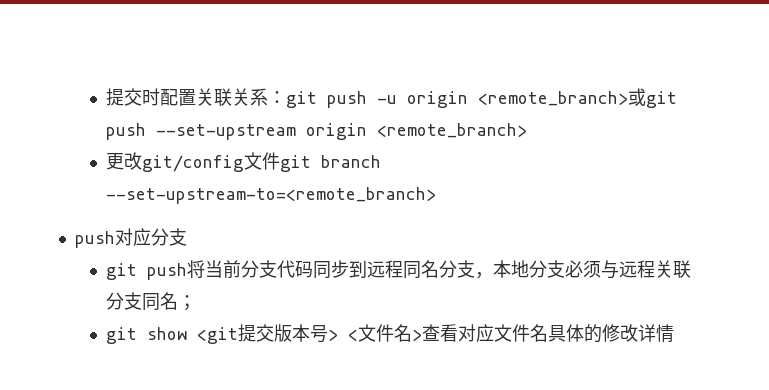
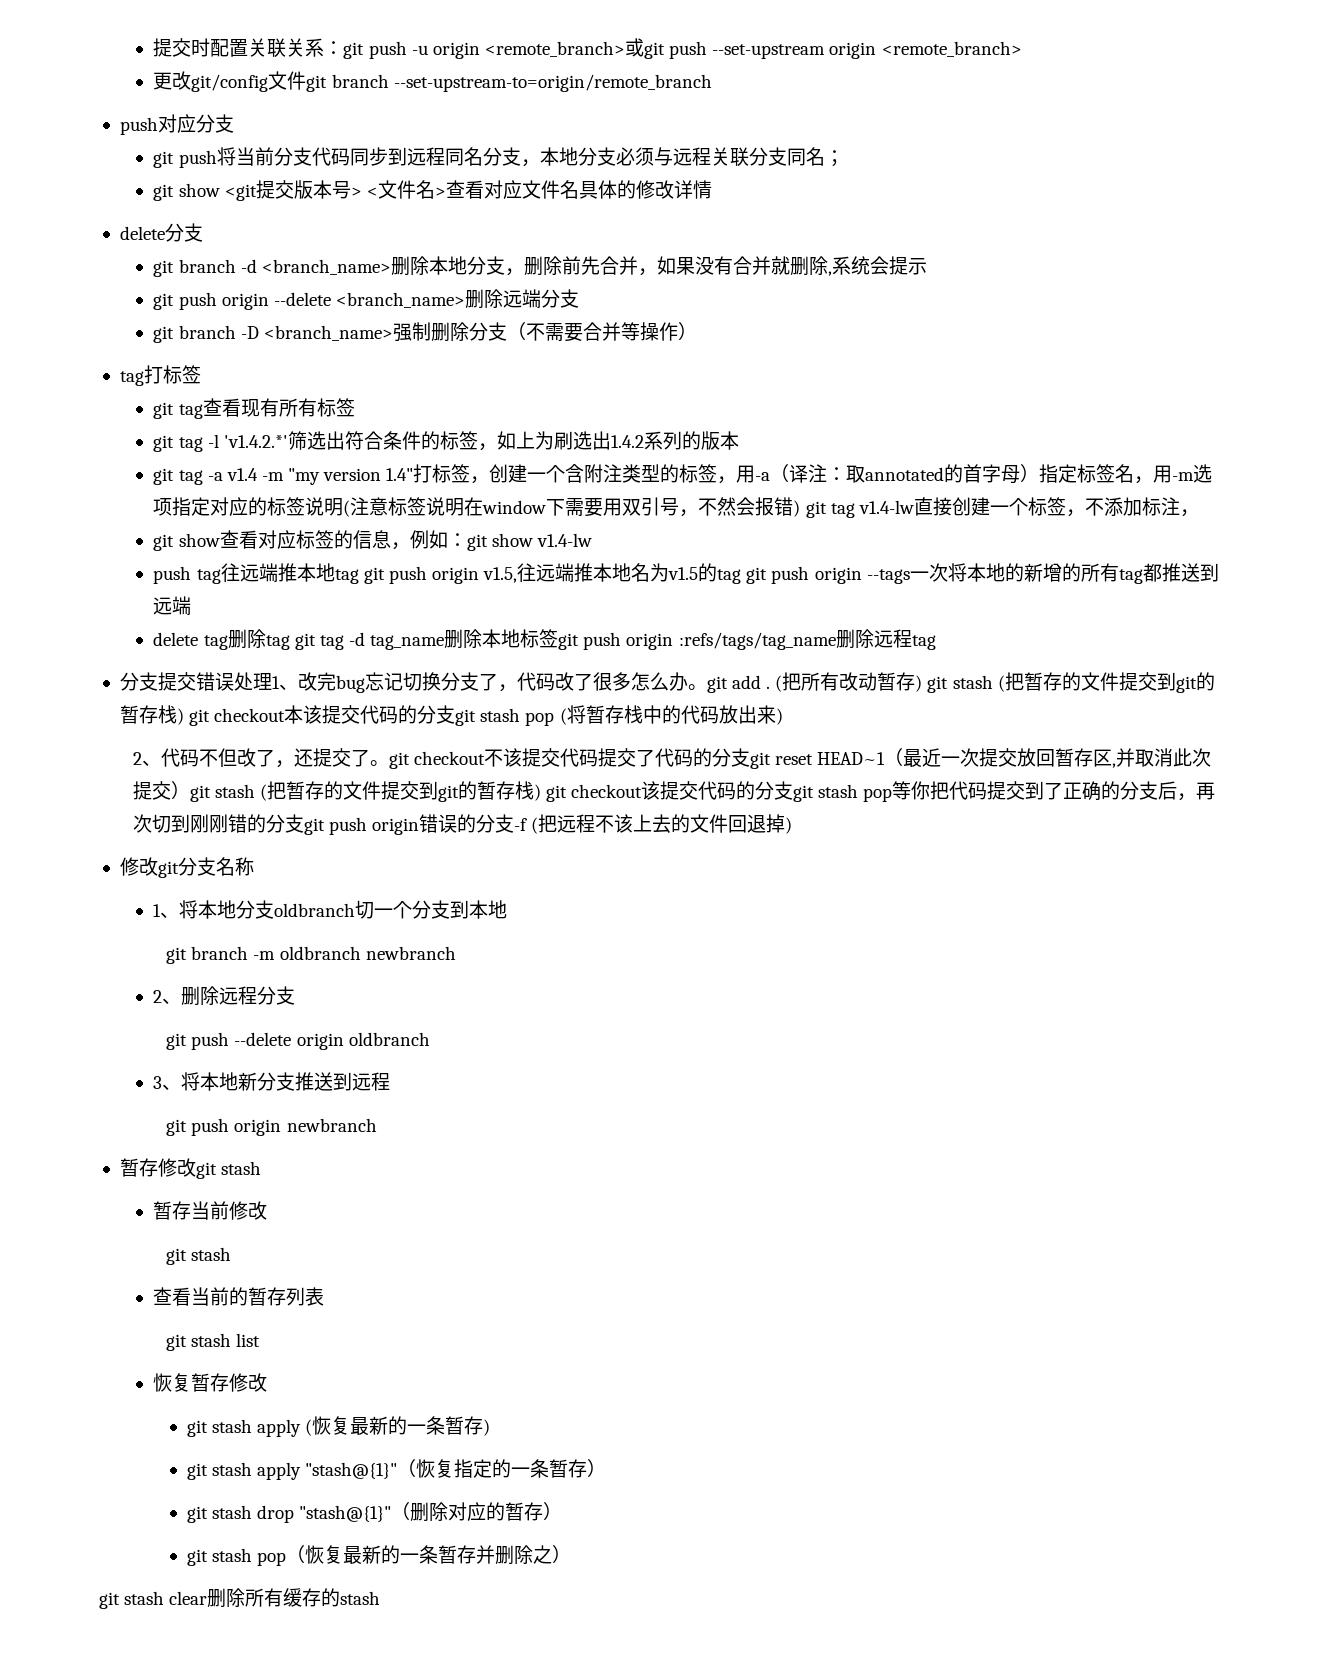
- 更改git/config文件git branch --set-upstream-to=<remote_branch>
+ 更改git/config文件git branch --set-upstream-to=origin/remote_branch
+ delete分支
+ git branch -d <branch_name>删除本地分支，删除前先合并，如果没有合并就删除,系统会提示
+ git push origin --delete <branch_name>删除远端分支
+ git branch -D <branch_name>强制删除分支（不需要合并等操作）
+ tag打标签
+ git tag查看现有所有标签
+ git tag -l 'v1.4.2.*'筛选出符合条件的标签，如上为刷选出1.4.2系列的版本
+ git tag -a v1.4 -m "my version 1.4"打标签，创建一个含附注类型的标签，用-a（译注：取annotated的首字母）指定标签名，用-m选项指定对应的标签说明(注意标签说明在window下需要用双引号，不然会报错) git tag v1.4-lw直接创建一个标签，不添加标注，
+ git show查看对应标签的信息，例如：git show v1.4-lw
+ push tag往远端推本地tag git push origin v1.5,往远端推本地名为v1.5的tag git push origin --tags一次将本地的新增的所有tag都推送到远端
+ delete tag删除tag git tag -d tag_name删除本地标签git push origin :refs/tags/tag_name删除远程tag
+ 分支提交错误处理1、改完bug忘记切换分支了，代码改了很多怎么办。git add . (把所有改动暂存) git stash (把暂存的文件提交到git的暂存栈) git checkout本该提交代码的分支git stash pop (将暂存栈中的代码放出来)
+ 2、代码不但改了，还提交了。git checkout不该提交代码提交了代码的分支git reset HEAD~1（最近一次提交放回暂存区,并取消此次提交）git stash (把暂存的文件提交到git的暂存栈) git checkout该提交代码的分支git stash pop等你把代码提交到了正确的分支后，再次切到刚刚错的分支git push origin错误的分支-f (把远程不该上去的文件回退掉)
+ 修改git分支名称
+ 1、将本地分支oldbranch切一个分支到本地
+ git branch -m oldbranch newbranch
+ 2、删除远程分支
+ git push --delete origin oldbranch
+ 3、将本地新分支推送到远程
+ git push origin newbranch
+ 暂存修改git stash
+ 暂存当前修改
+ git stash
+ 查看当前的暂存列表
+ git stash list
+ 恢复暂存修改
+ git stash apply (恢复最新的一条暂存)
+ git stash apply "stash@{1}"（恢复指定的一条暂存）
+ git stash drop "stash@{1}"（删除对应的暂存）
+ git stash pop（恢复最新的一条暂存并删除之）
+ git stash clear删除所有缓存的stash

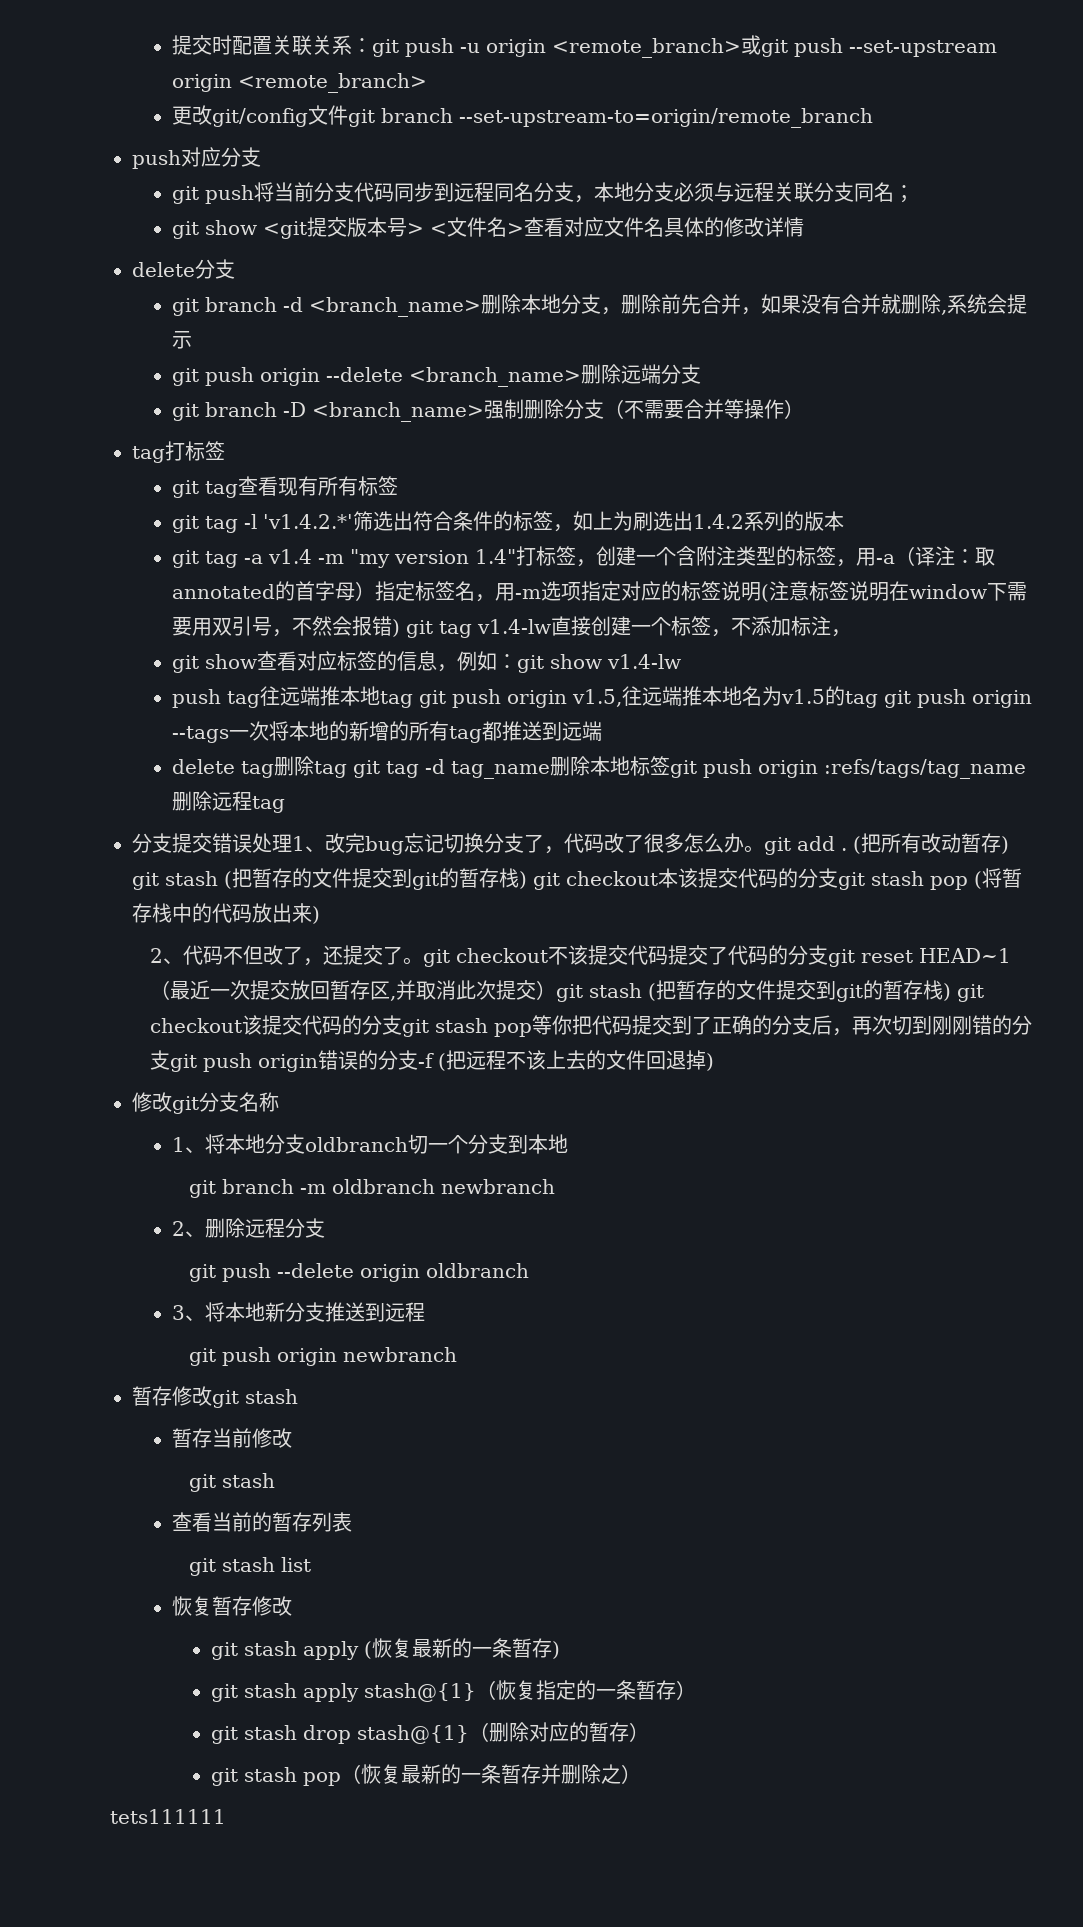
- git stash apply "stash@{1}"（恢复指定的一条暂存）
+ git stash apply stash@{1}（恢复指定的一条暂存）
- git stash drop "stash@{1}"（删除对应的暂存）
+ git stash drop stash@{1}（删除对应的暂存）
- git stash clear删除所有缓存的stash
+ tets111111

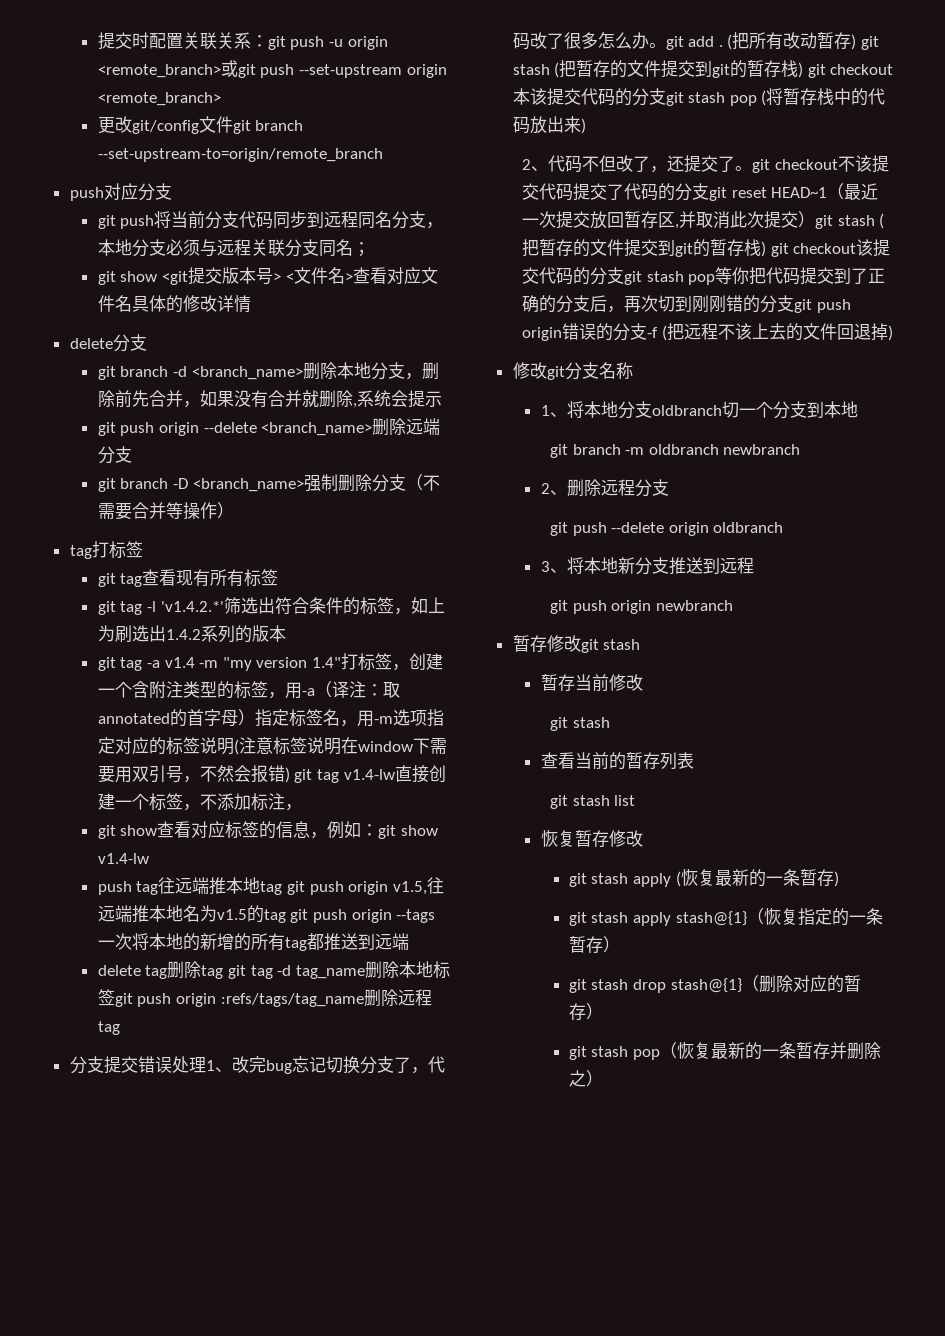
- tets111111

